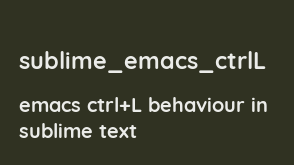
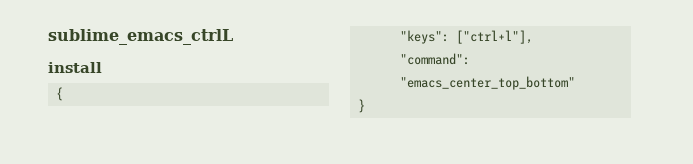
- emacs ctrl+L behaviour in sublime text
+ install
+ {
+ "keys": ["ctrl+l"],
+ "command": "emacs_center_top_bottom"
+ }

